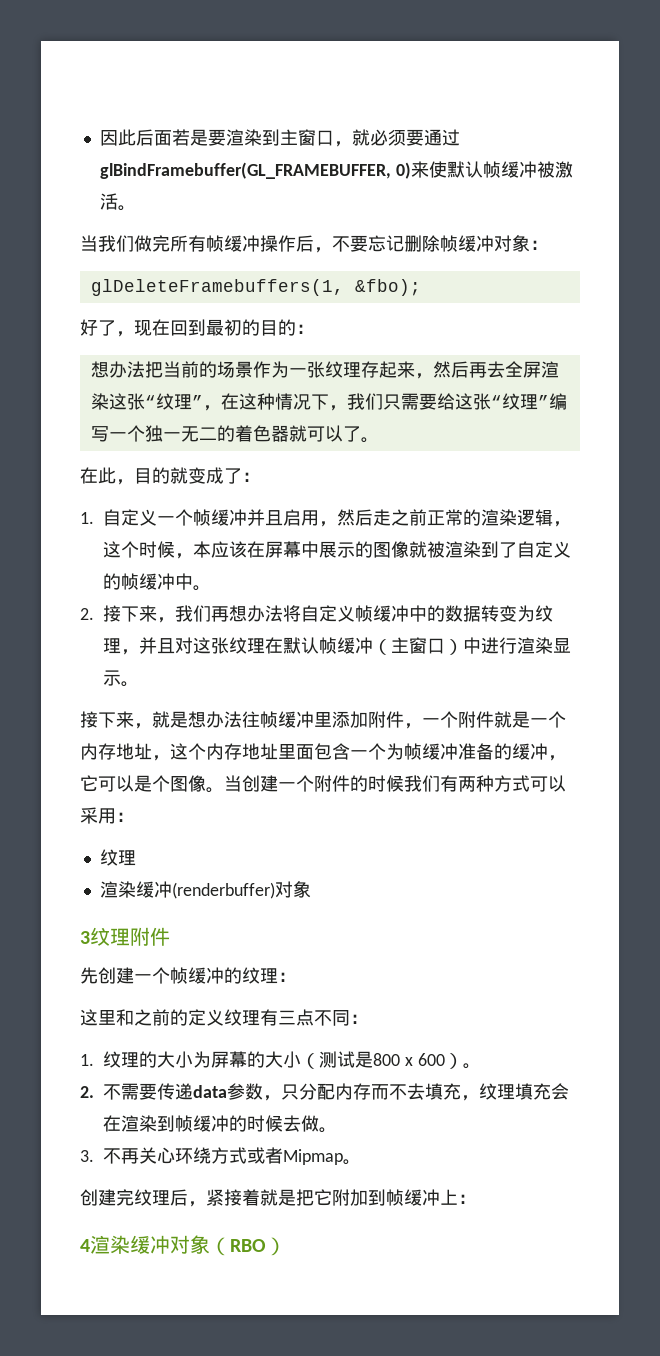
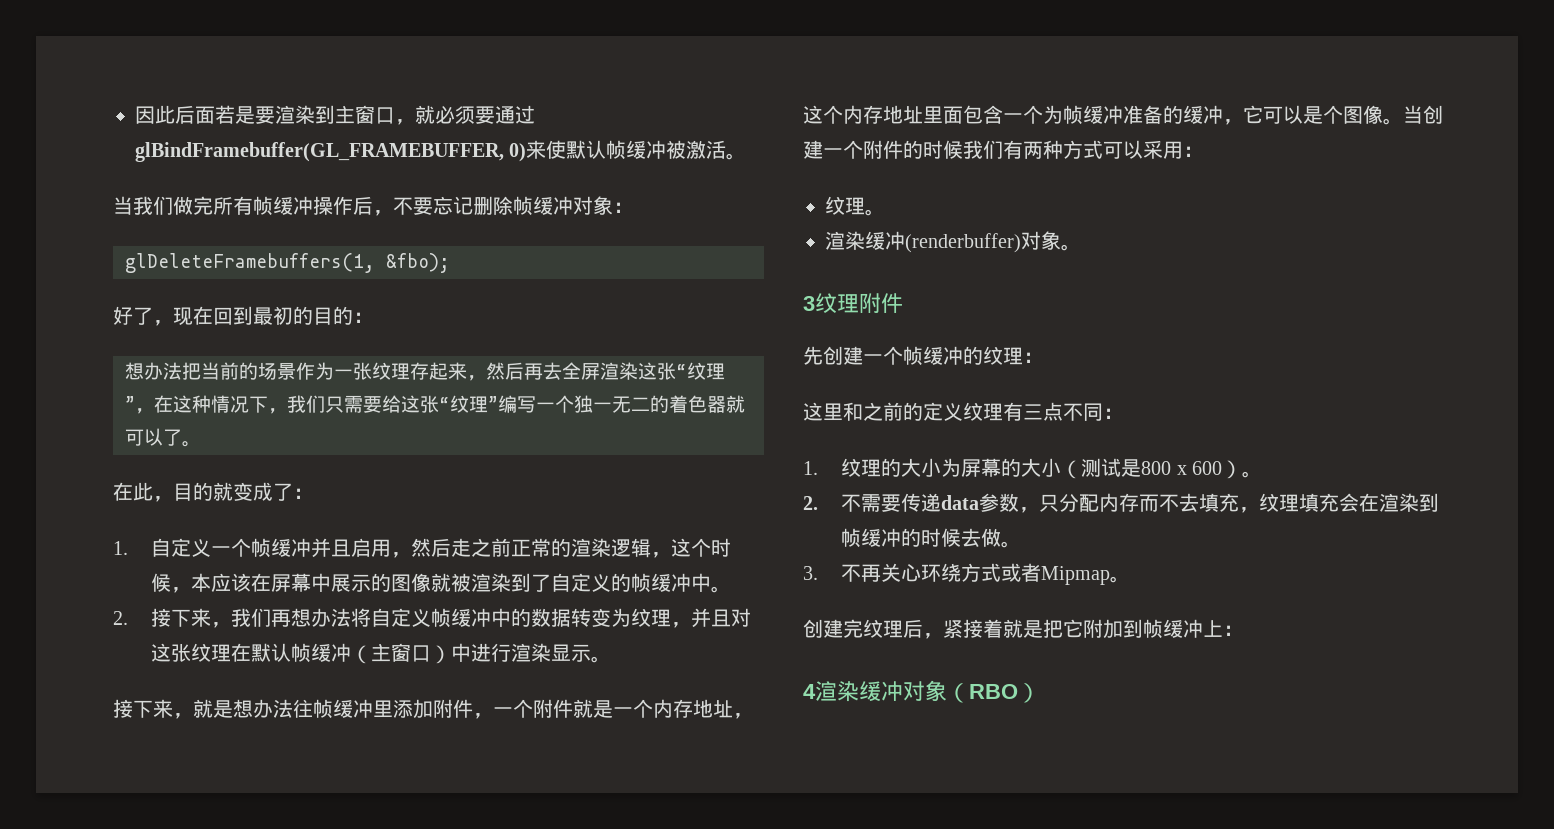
  当创建一个附件的时候我们有两种方式可以采用：
- 纹理
+ 纹理。
- 渲染缓冲(renderbuffer)对象
+ 渲染缓冲(renderbuffer)对象。

